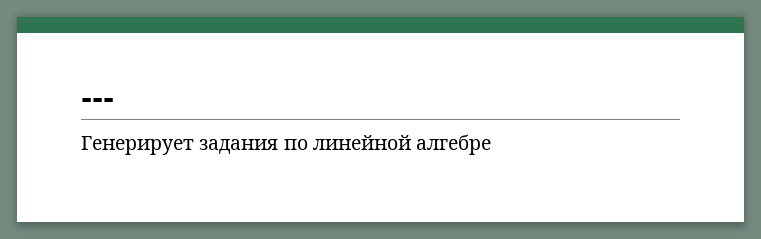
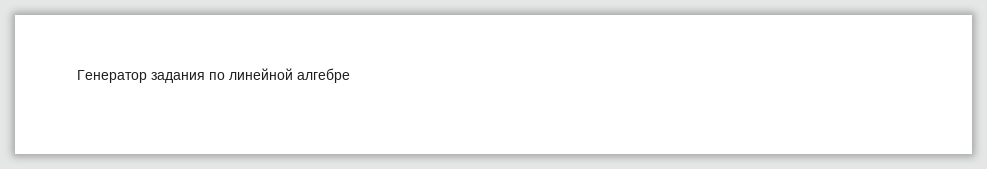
- ---
- Генерирует задания по линейной алгебре
+ Генератор задания по линейной алгебре

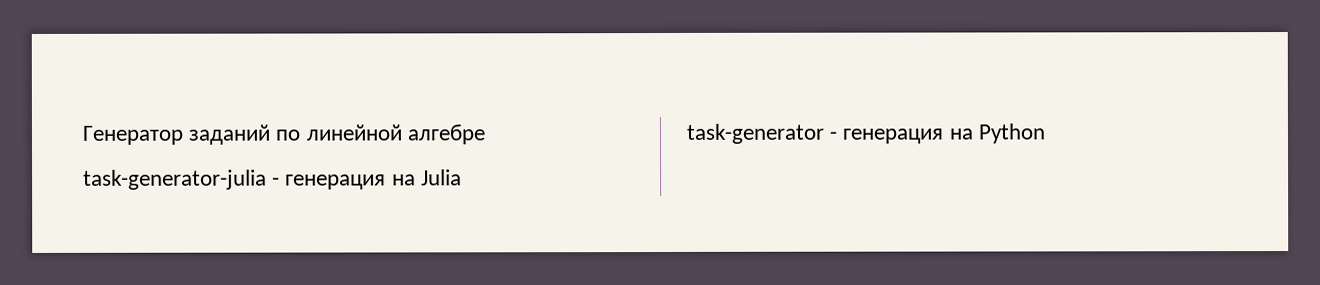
- Генератор задания по линейной алгебре
+ Генератор заданий по линейной алгебре
+ task-generator-julia - генерация на Julia
+ task-generator - генерация на Python

